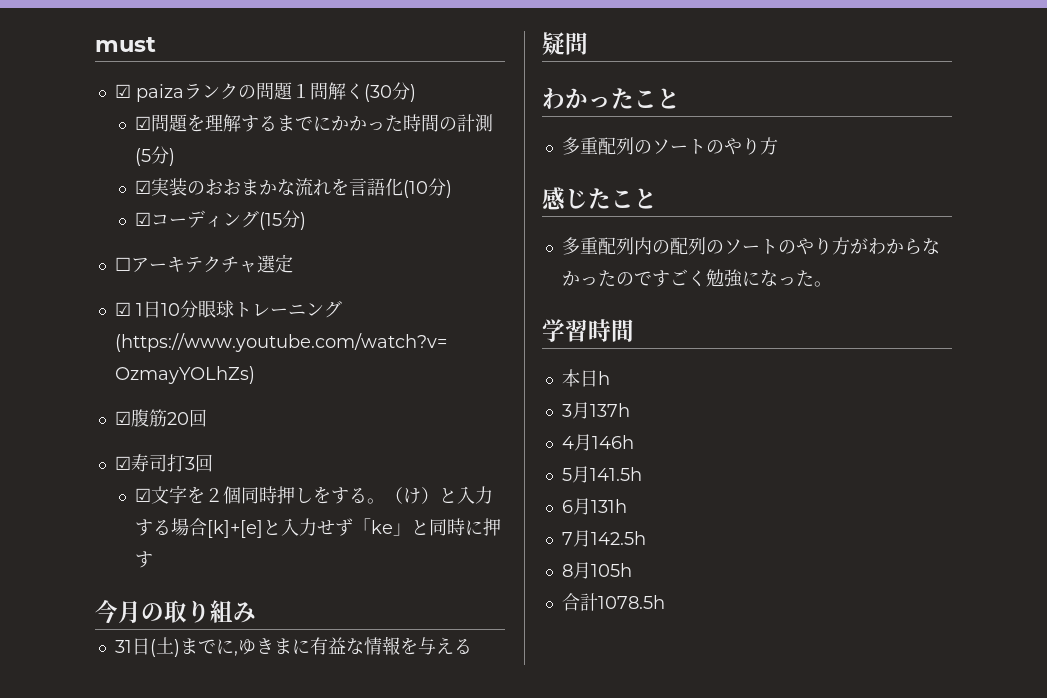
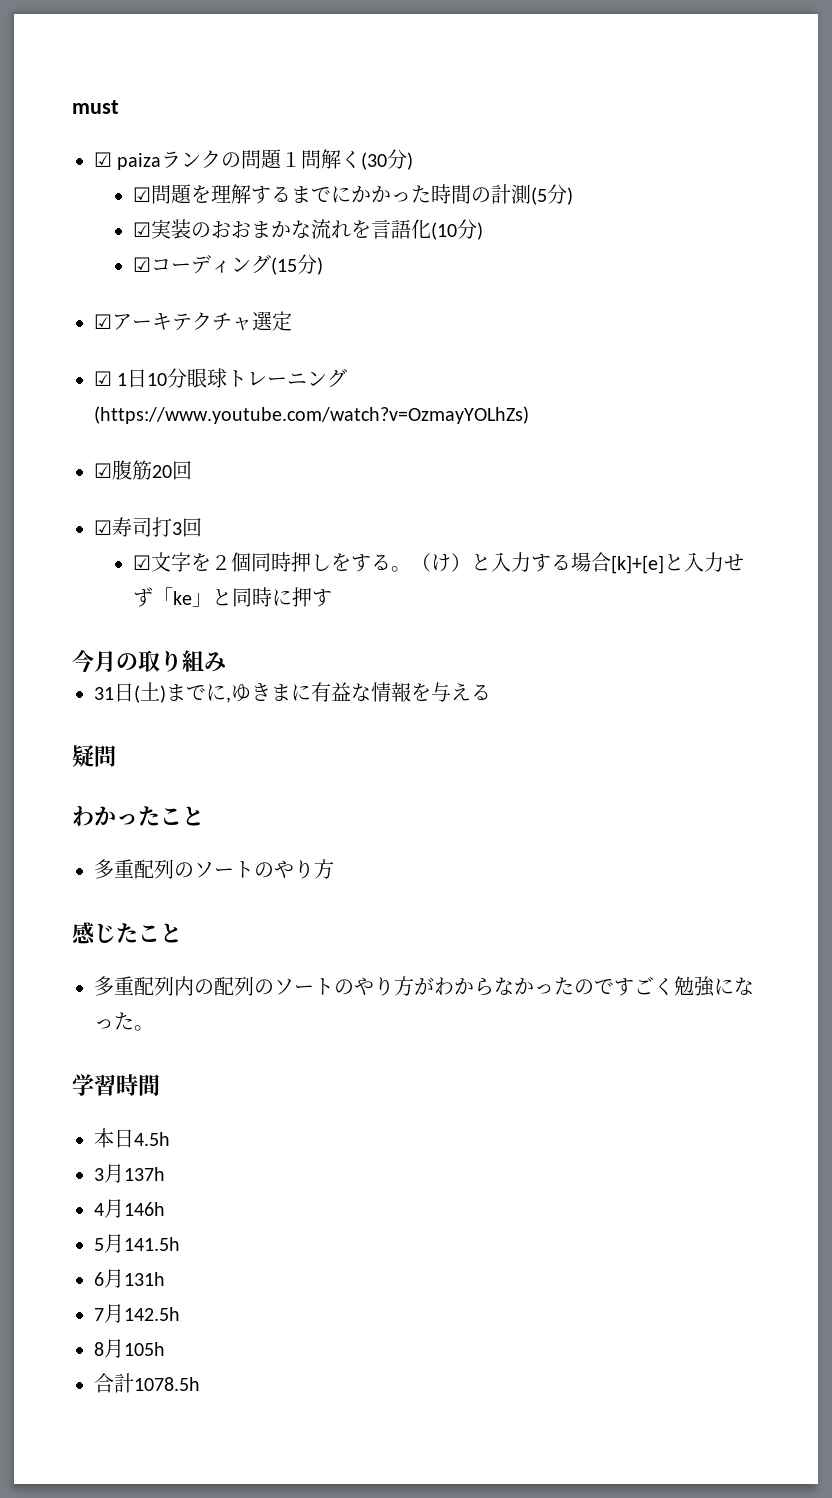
- ☐アーキテクチャ選定
+ ☑アーキテクチャ選定
- 本日h
+ 本日4.5h

